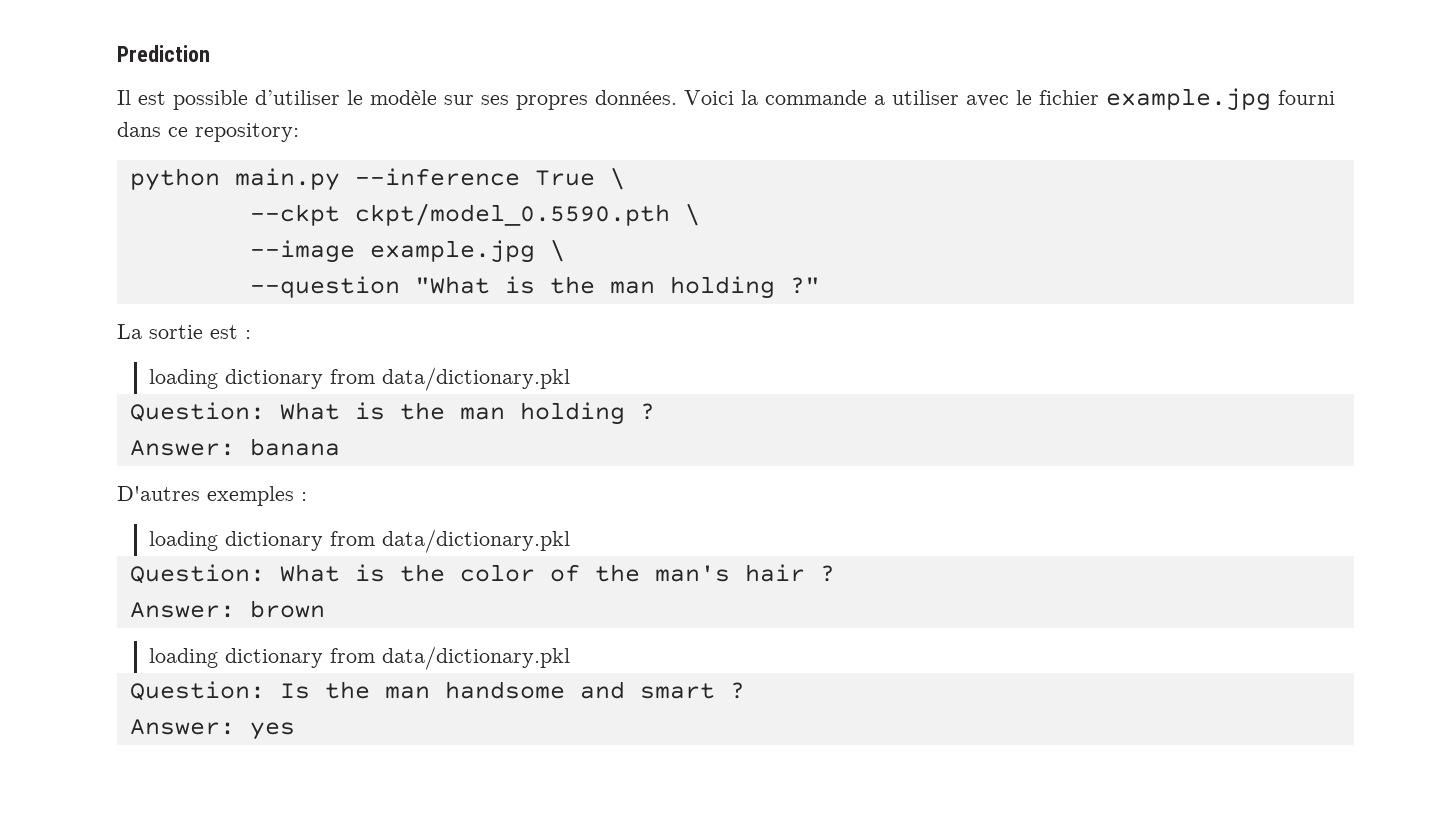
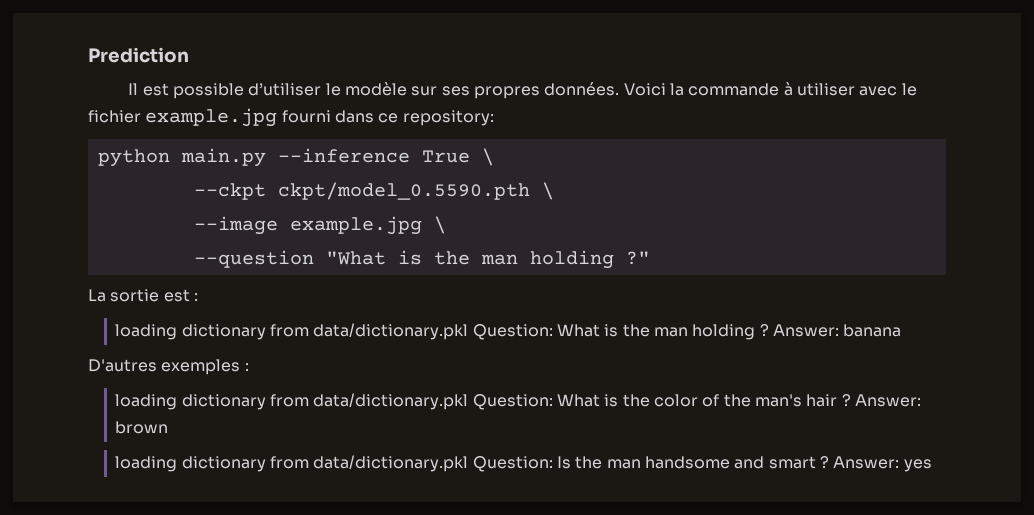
- Voici la commande a utiliser avec le fichier example.jpg fourni dans ce repository:
+ Voici la commande à utiliser avec le fichier example.jpg fourni dans ce repository:
  La sortie est :
- loading dictionary from data/dictionary.pkl
- Question: What is the man holding ?
- Answer: banana
+ loading dictionary from data/dictionary.pkl Question: What is the man holding ? Answer: banana
  D'autres exemples :
- loading dictionary from data/dictionary.pkl
- Question: What is the color of the man's hair ?
- Answer: brown
- loading dictionary from data/dictionary.pkl
- Question: Is the man handsome and smart ?
- Answer: yes
+ loading dictionary from data/dictionary.pkl Question: What is the color of the man's hair ? Answer: brown
+ loading dictionary from data/dictionary.pkl Question: Is the man handsome and smart ? Answer: yes

